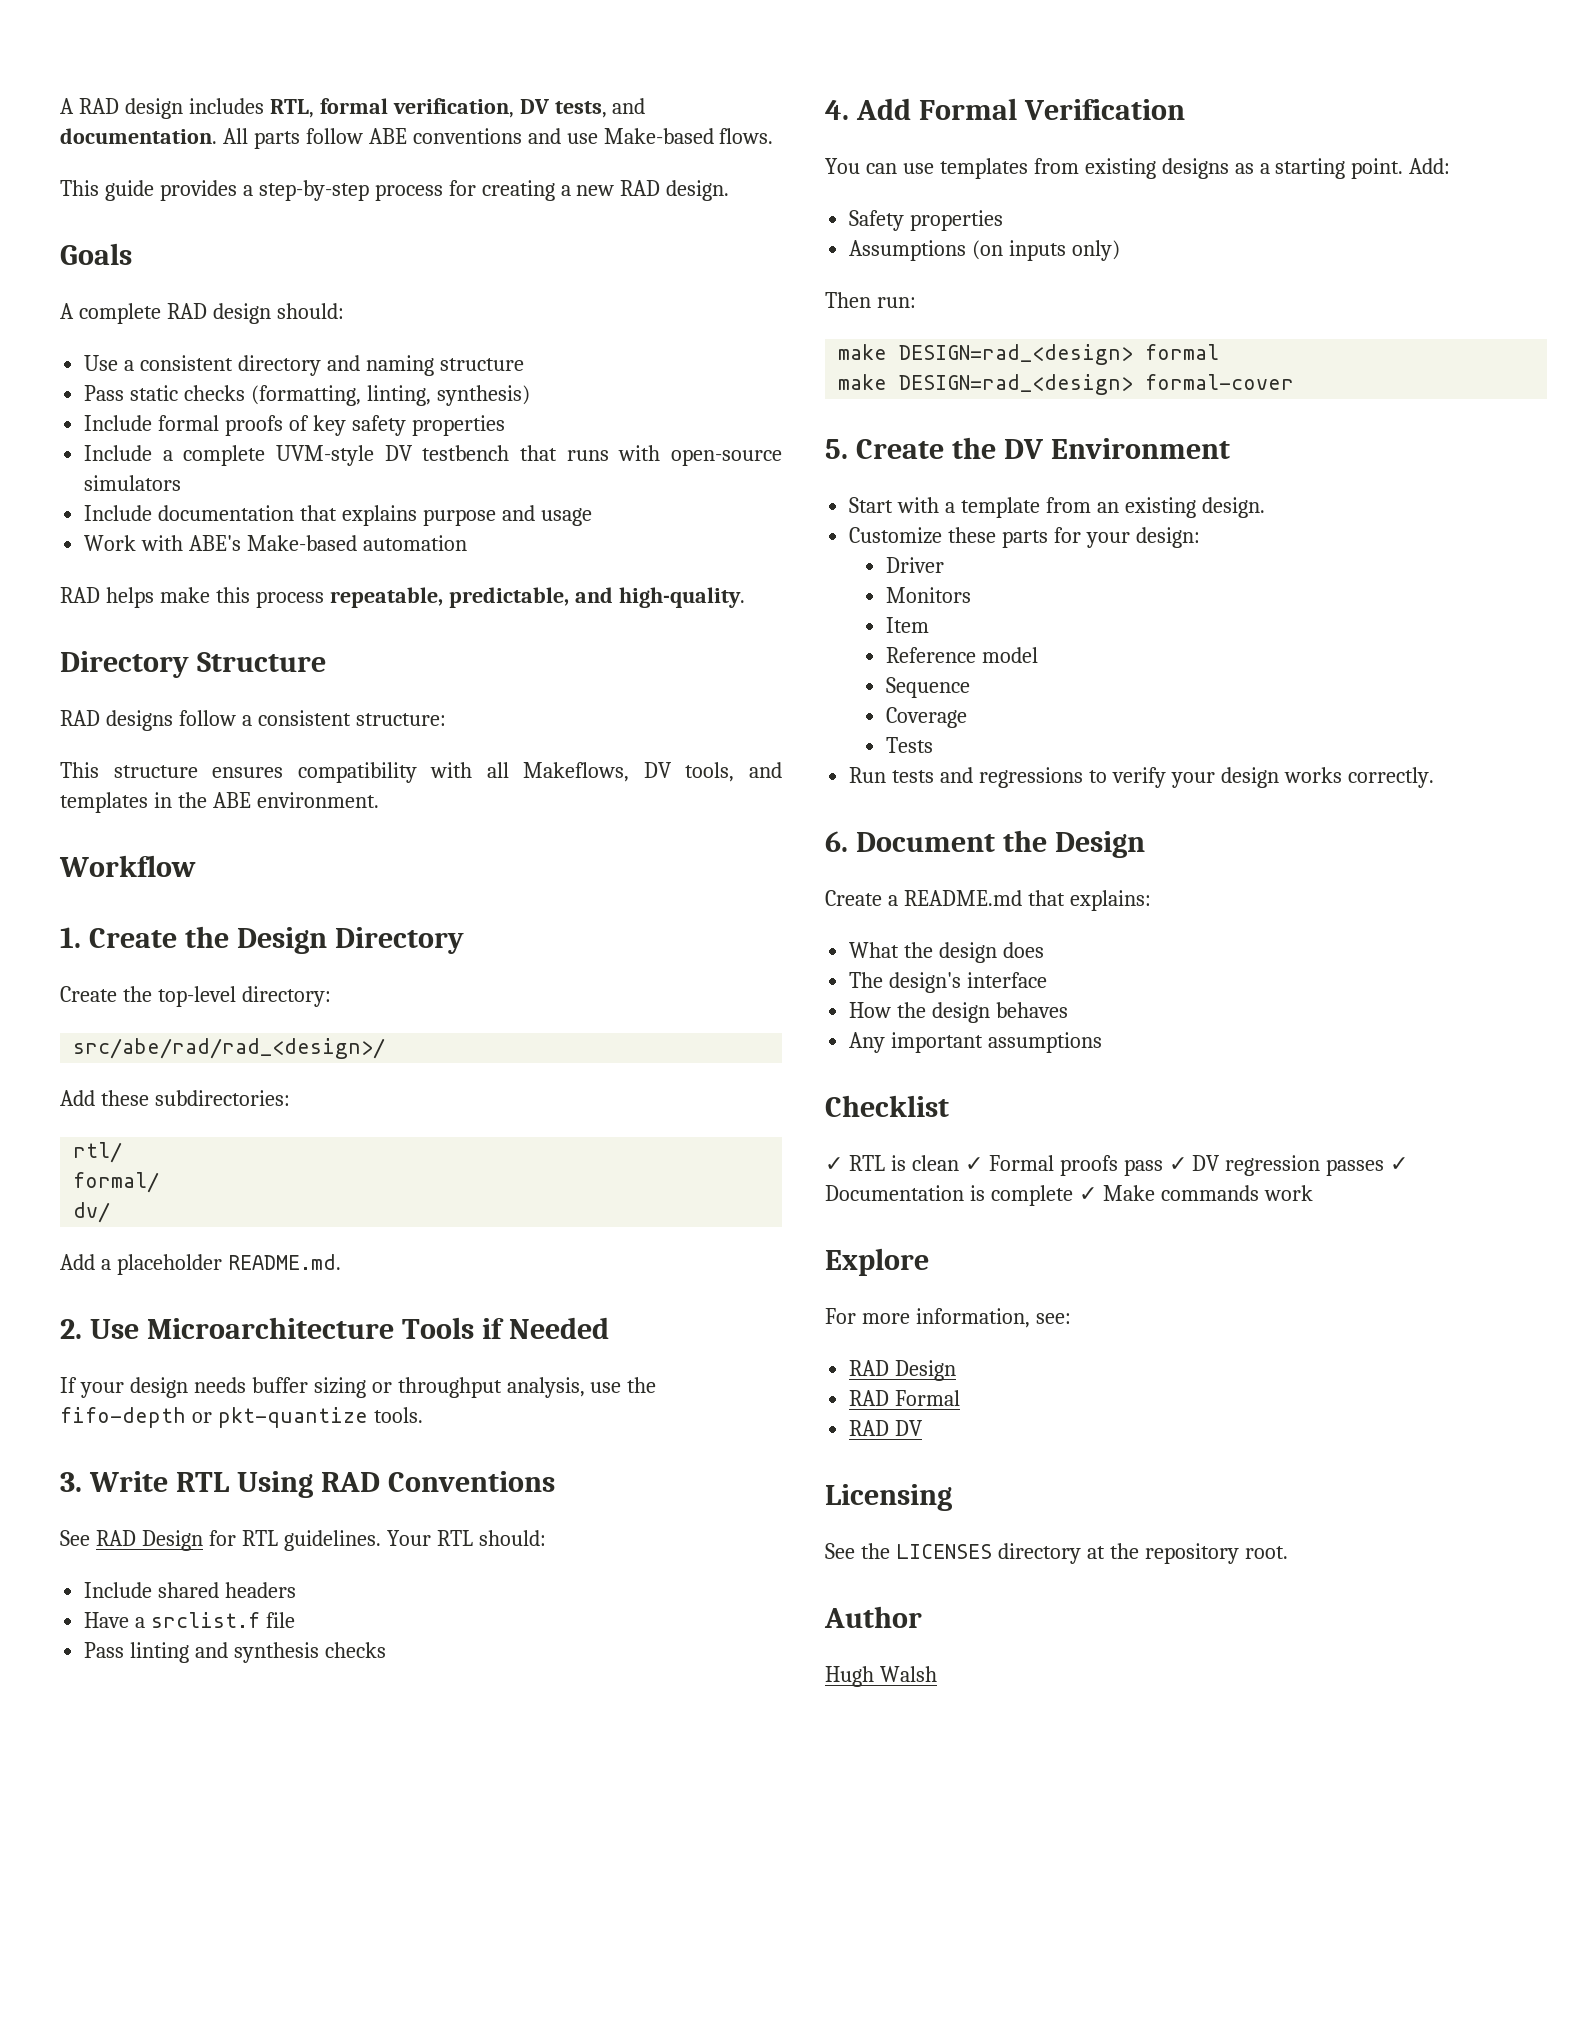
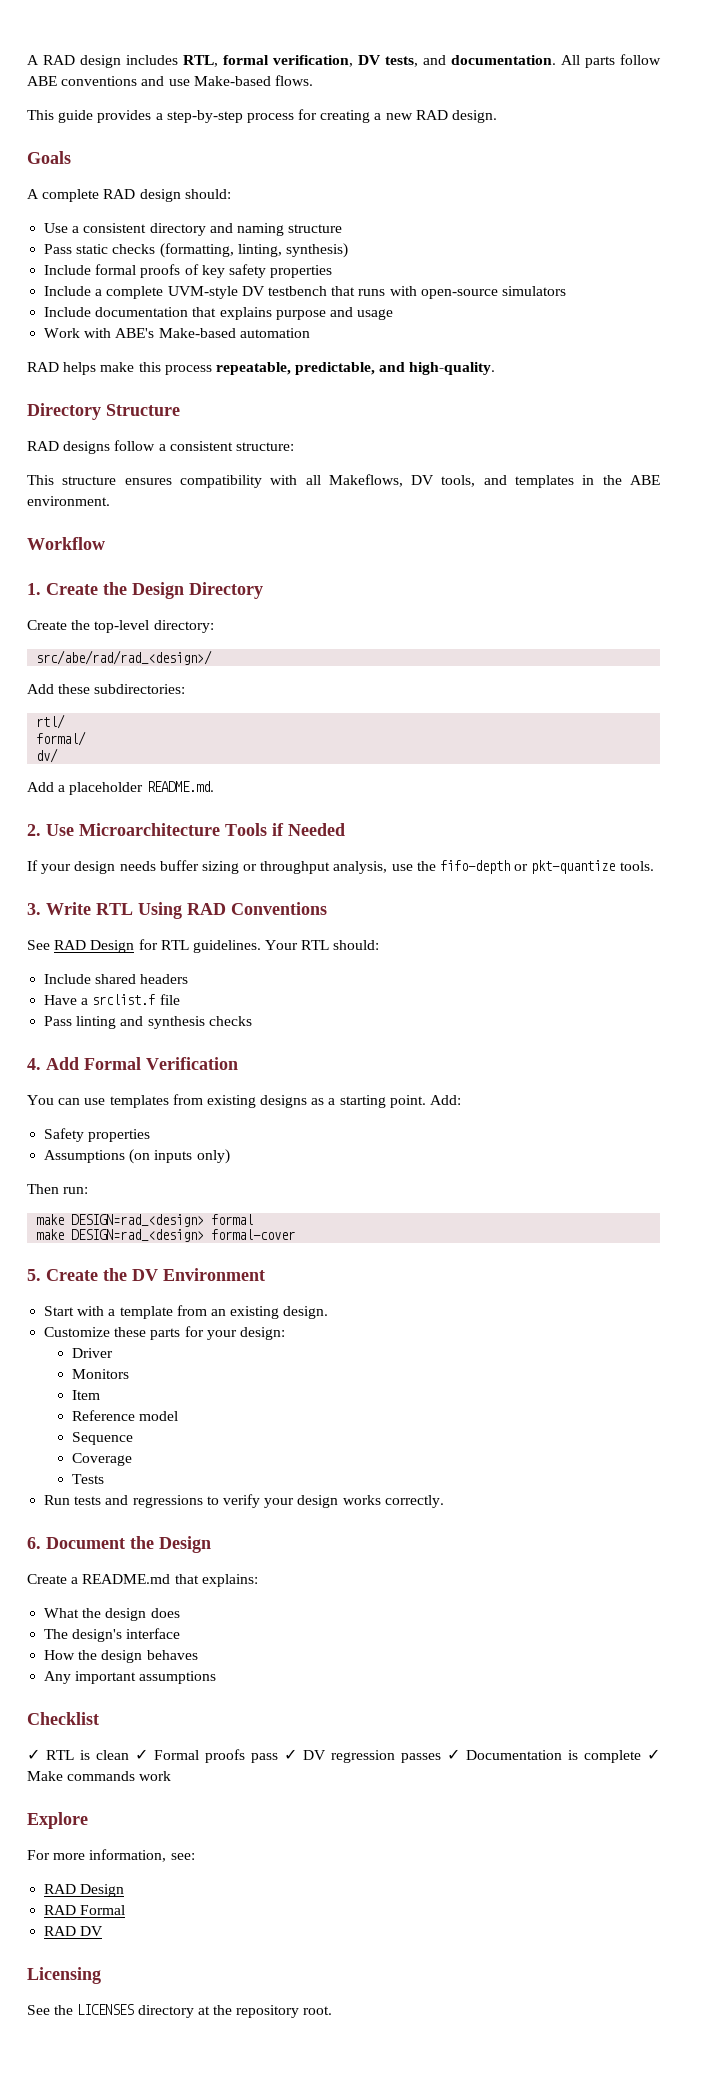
- Author
- Hugh Walsh

